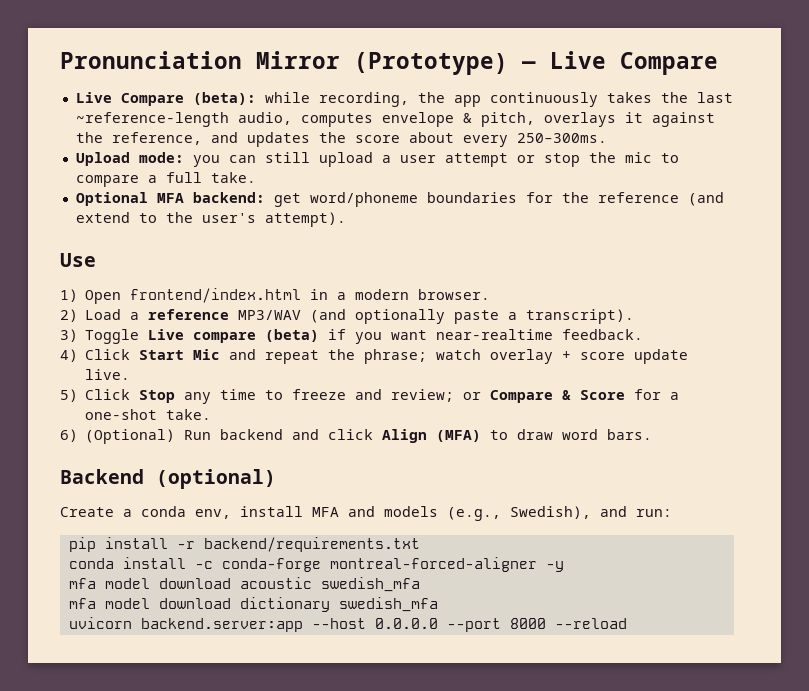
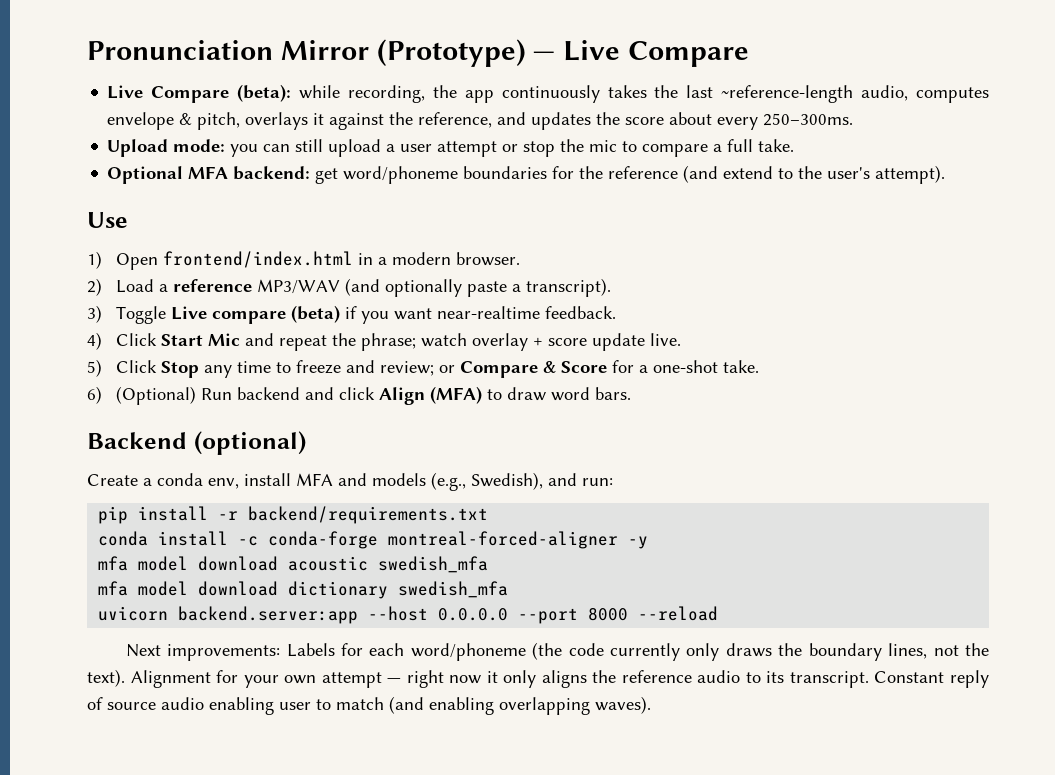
+ Next improvements: Labels for each word/phoneme (the code currently only draws the boundary lines, not the text). Alignment for your own attempt — right now it only aligns the reference audio to its transcript. Constant reply of source audio enabling user to match (and enabling overlapping waves).

